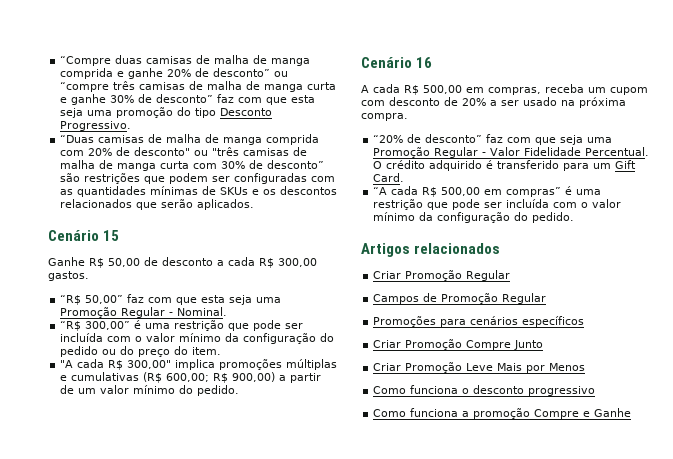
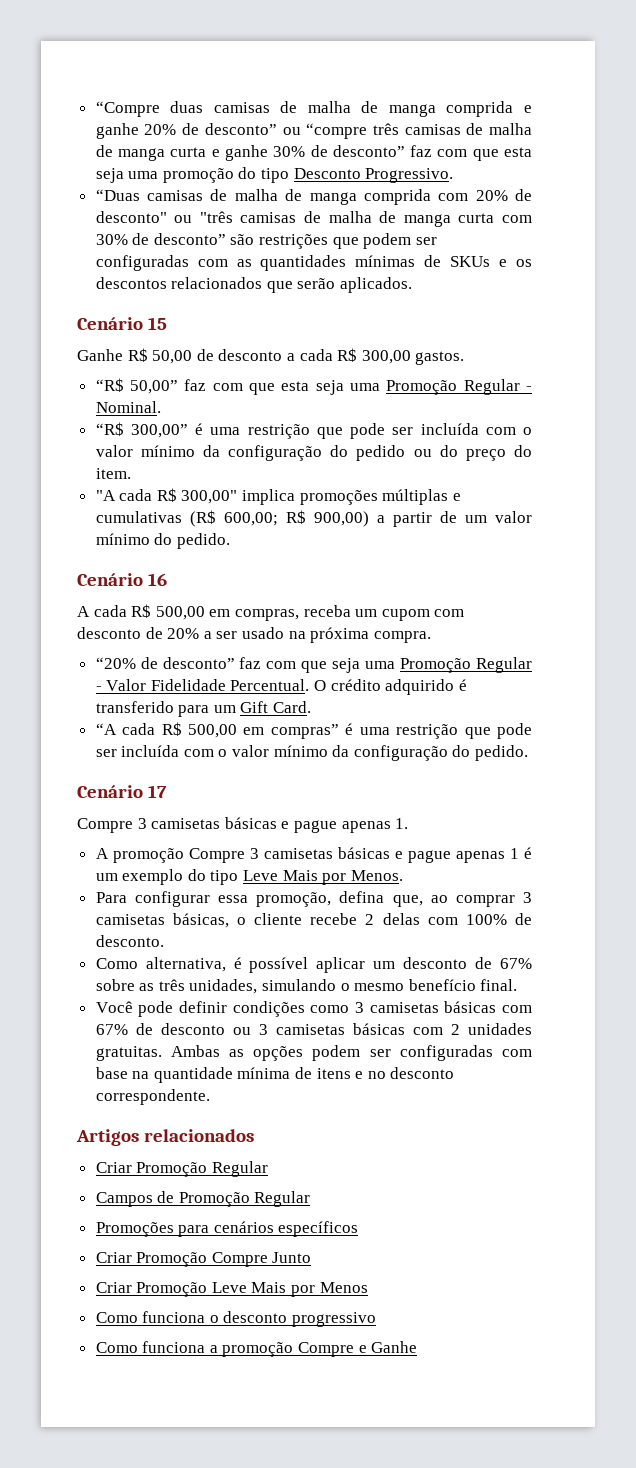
+ Cenário 17
+ Compre 3 camisetas básicas e pague apenas 1.
+ A promoção Compre 3 camisetas básicas e pague apenas 1 é um exemplo do tipo Leve Mais por Menos.
+ Para configurar essa promoção, defina que, ao comprar 3 camisetas básicas, o cliente recebe 2 delas com 100% de desconto.
+ Como alternativa, é possível aplicar um desconto de 67% sobre as três unidades, simulando o mesmo benefício final.
+ Você pode definir condições como 3 camisetas básicas com 67% de desconto ou 3 camisetas básicas com 2 unidades gratuitas. Ambas as opções podem ser configuradas com base na quantidade mínima de itens e no desconto correspondente.

